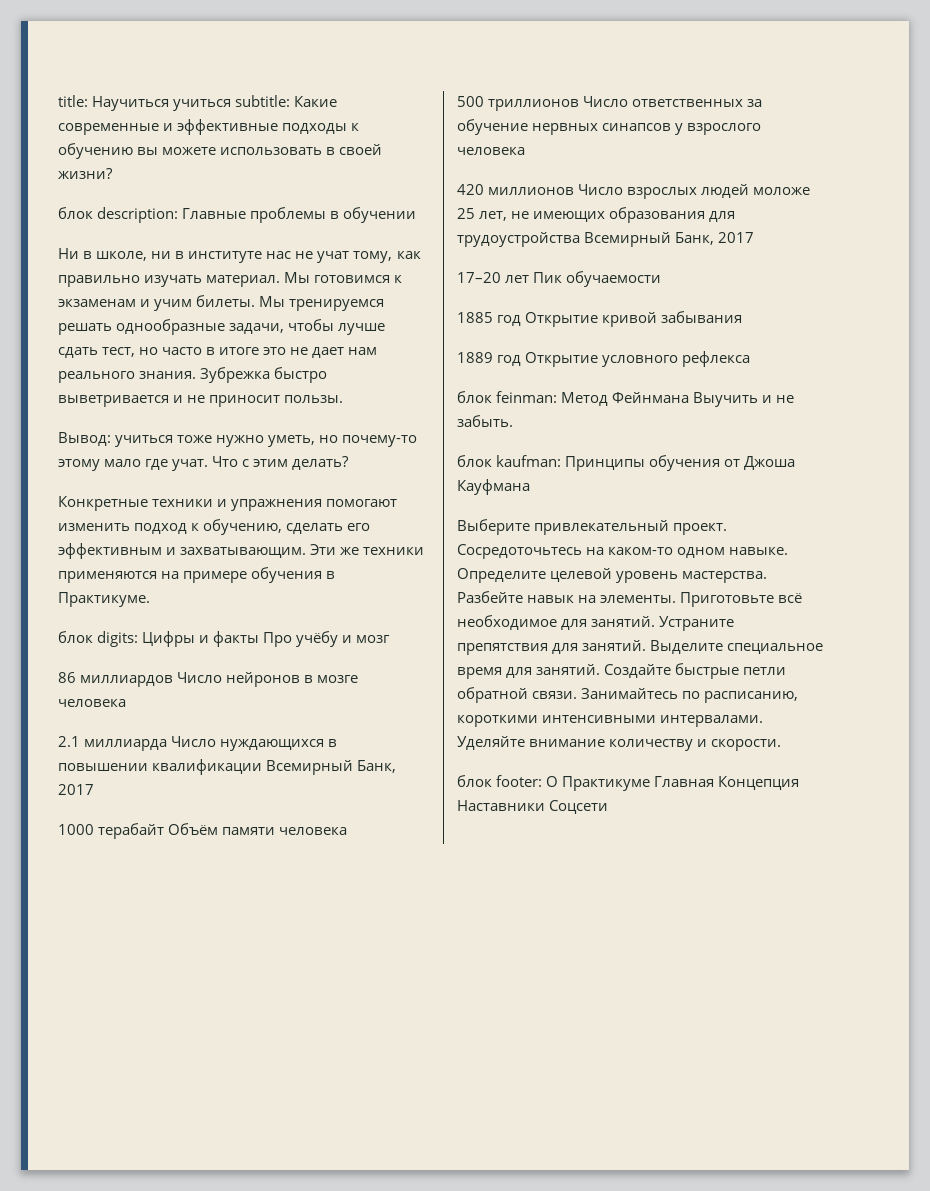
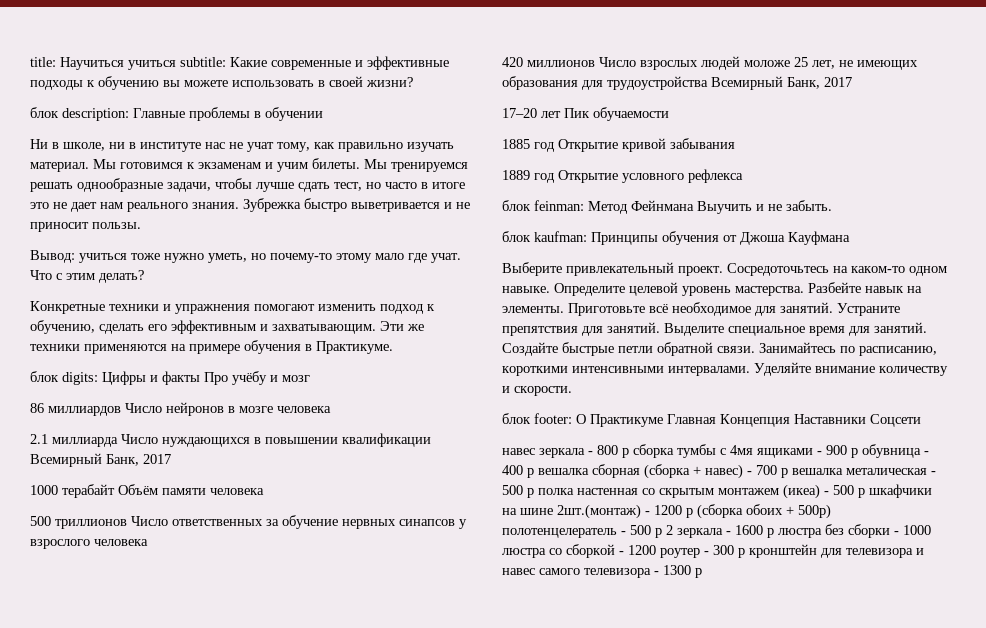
+ навес зеркала - 800 р сборка тумбы с 4мя ящиками - 900 р обувница - 400 р вешалка сборная (сборка + навес) - 700 р вешалка металическая - 500 р полка настенная со скрытым монтажем (икеа) - 500 р шкафчики на шине 2шт.(монтаж) - 1200 р (сборка обоих + 500р) полотенцелератель - 500 р 2 зеркала - 1600 р люстра без сборки - 1000 люстра со сборкой - 1200 роутер - 300 р кронштейн для телевизора и навес самого телевизора - 1300 р

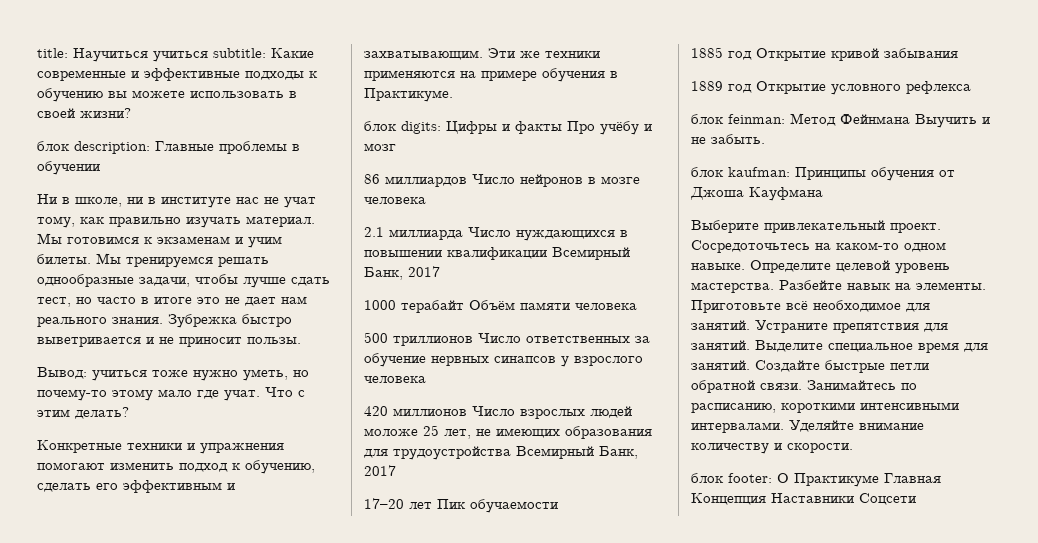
- навес зеркала - 800 р сборка тумбы с 4мя ящиками - 900 р обувница - 400 р вешалка сборная (сборка + навес) - 700 р вешалка металическая - 500 р полка настенная со скрытым монтажем (икеа) - 500 р шкафчики на шине 2шт.(монтаж) - 1200 р (сборка обоих + 500р) полотенцелератель - 500 р 2 зеркала - 1600 р люстра без сборки - 1000 люстра со сборкой - 1200 роутер - 300 р кронштейн для телевизора и навес самого телевизора - 1300 р

